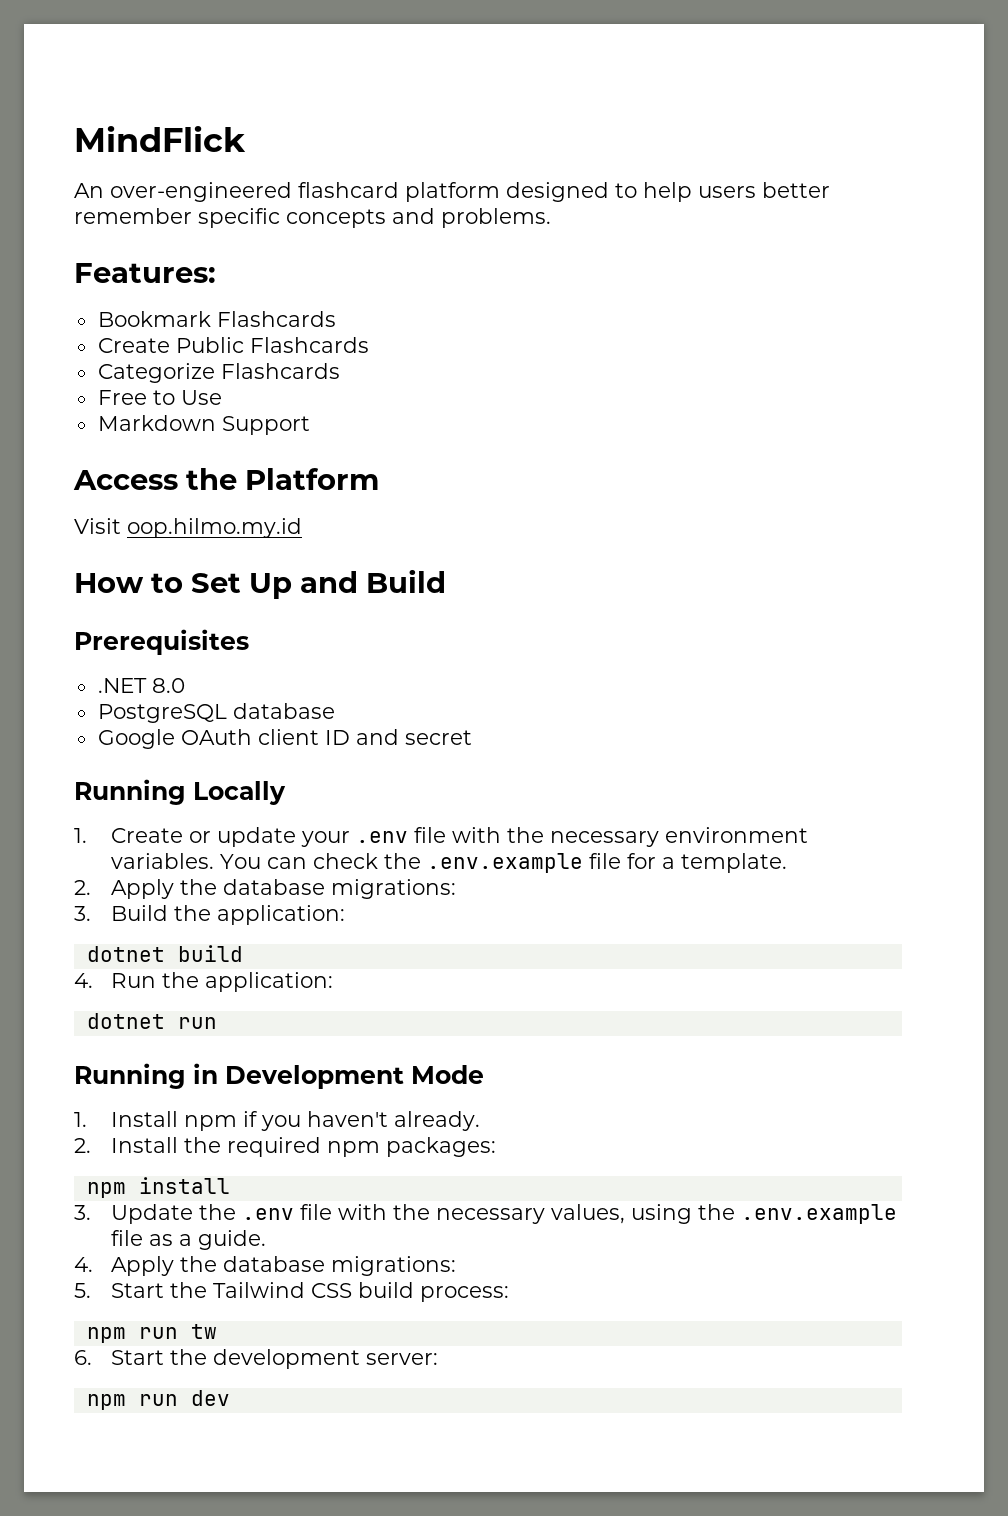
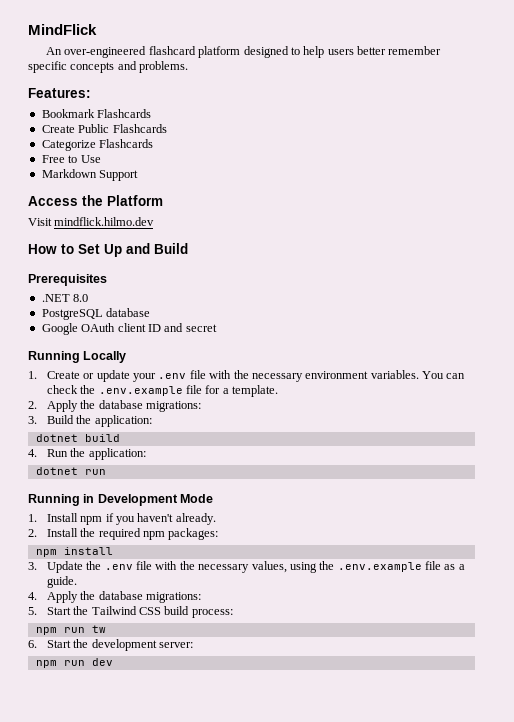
- Visit oop.hilmo.my.id
+ Visit mindflick.hilmo.dev

